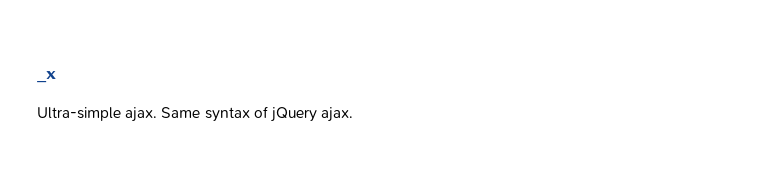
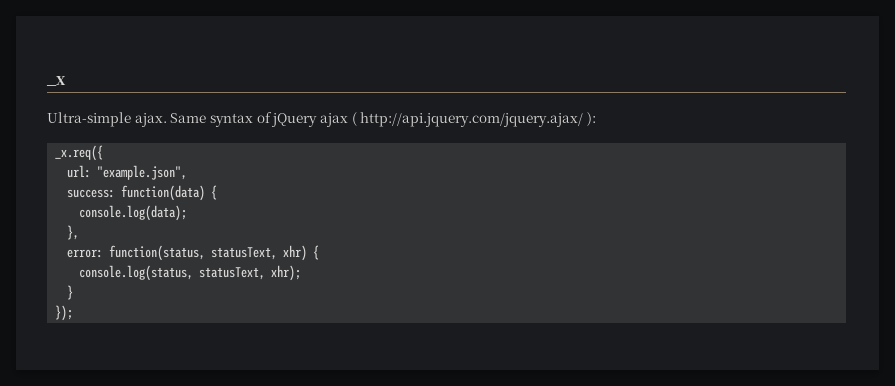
- Same syntax of jQuery ajax.
+ Same syntax of jQuery ajax ( http://api.jquery.com/jquery.ajax/ ):
+ _x.req({
+ url: "example.json",
+ success: function(data) {
+ console.log(data);
+ },
+ error: function(status, statusText, xhr) {
+ console.log(status, statusText, xhr);
+ }
+ });

